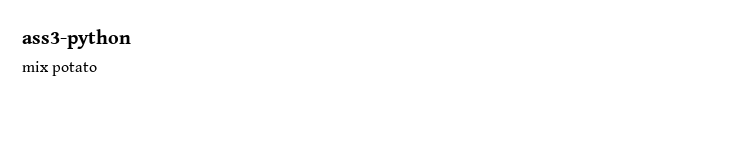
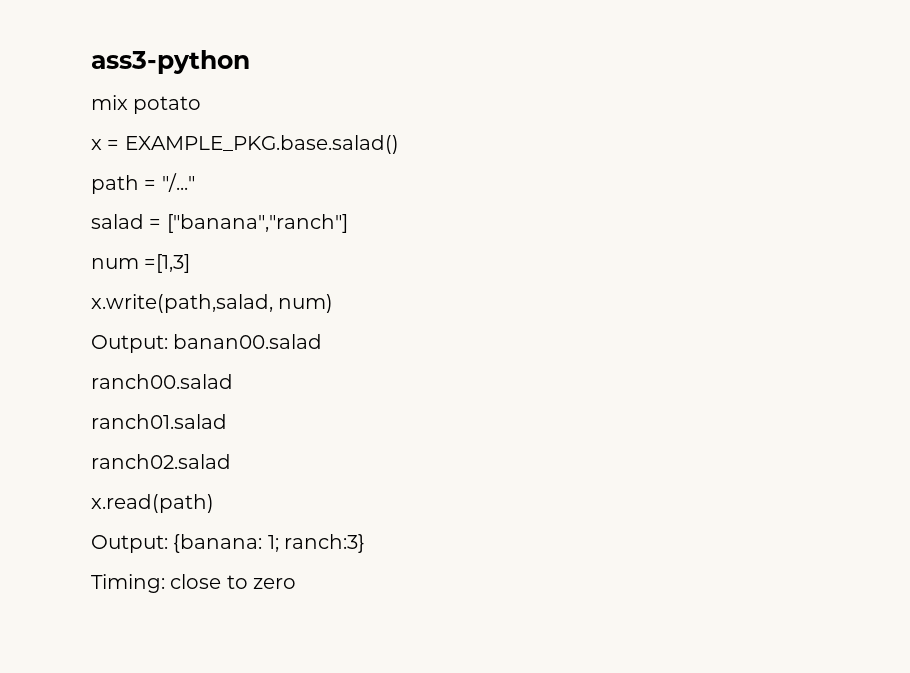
+ x = EXAMPLE_PKG.base.salad()
+ path = "/..."
+ salad = ["banana","ranch"]
+ num =[1,3]
+ x.write(path,salad, num)
+ Output: banan00.salad
+ ranch00.salad
+ ranch01.salad
+ ranch02.salad
+ x.read(path)
+ Output: {banana: 1; ranch:3}
+ Timing: close to zero

